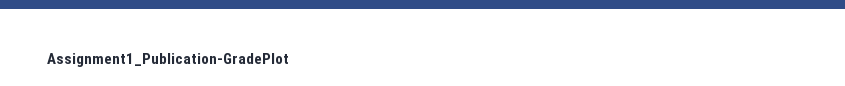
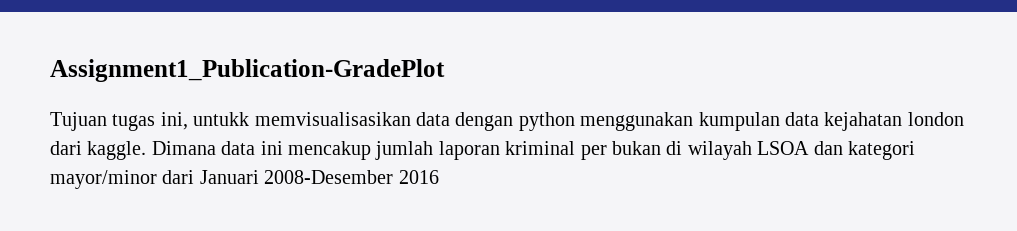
+ Tujuan tugas ini, untukk memvisualisasikan data dengan python menggunakan kumpulan data kejahatan london dari kaggle. Dimana data ini mencakup jumlah laporan kriminal per bukan di wilayah LSOA dan kategori mayor/minor dari Januari 2008-Desember 2016

